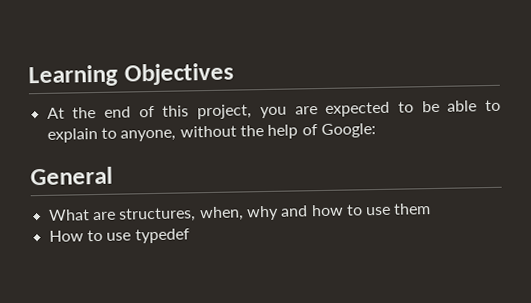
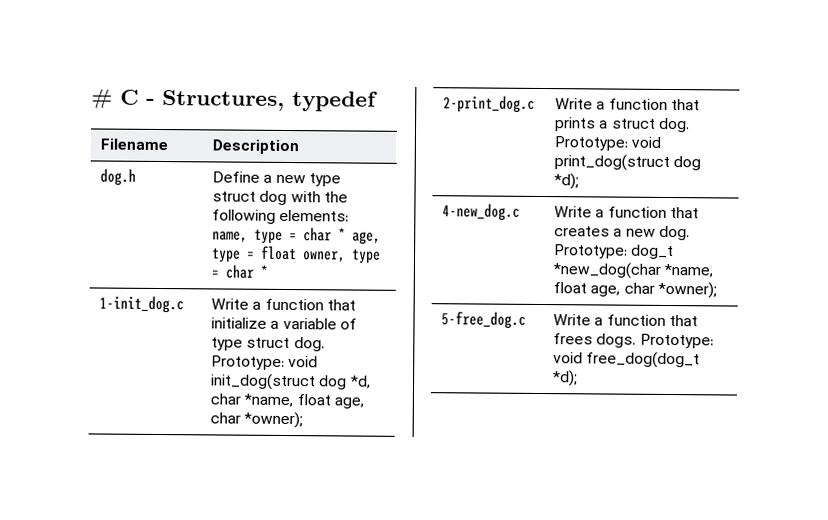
- Learning Objectives
- At the end of this project, you are expected to be able to explain to anyone, without the help of Google:
- General
- What are structures, when, why and how to use them
- How to use typedef
+ # C - Structures, typedef
+ Filename | Description
+ dog.h | Define a new type struct dog with the following elements: name, type = char * age, type = float owner, type = char *
+ 1-init_dog.c | Write a function that initialize a variable of type struct dog. Prototype: void init_dog(struct dog *d, char *name, float age, char *owner);
+ 2-print_dog.c | Write a function that prints a struct dog. Prototype: void print_dog(struct dog *d);
+ 4-new_dog.c | Write a function that creates a new dog. Prototype: dog_t *new_dog(char *name, float age, char *owner);
+ 5-free_dog.c | Write a function that frees dogs. Prototype: void free_dog(dog_t *d);

